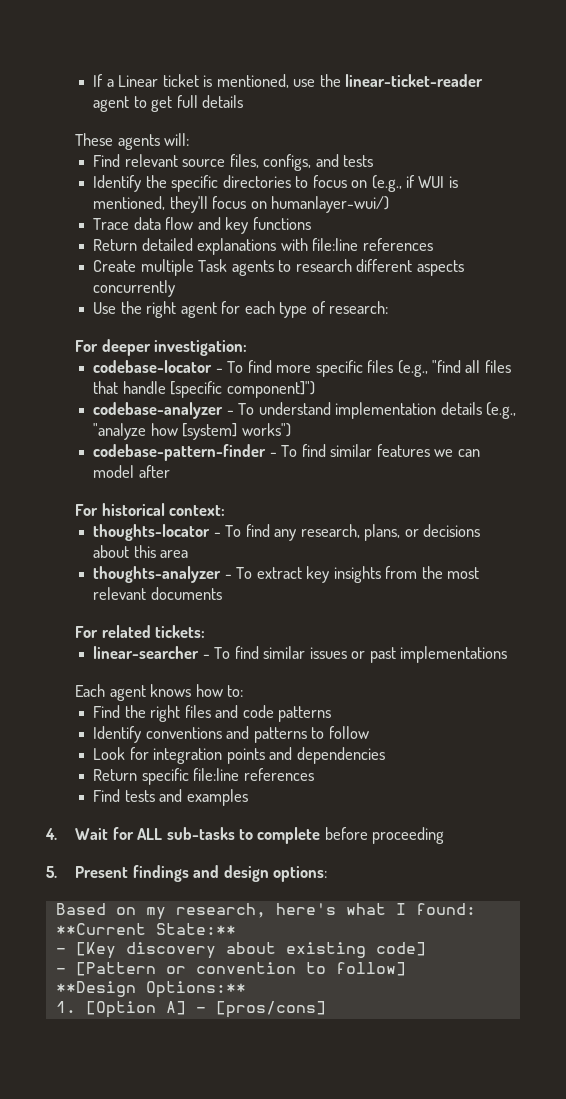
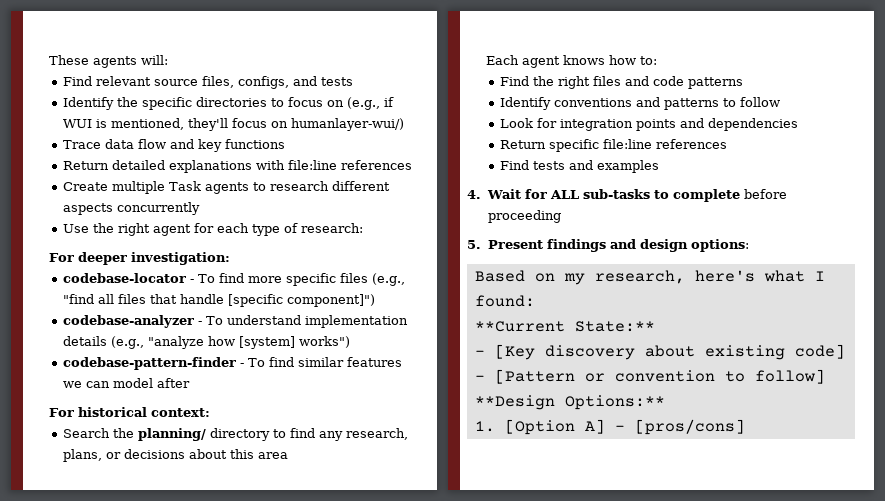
- If a Linear ticket is mentioned, use the linear-ticket-reader agent to get full details
- thoughts-locator - To find any research, plans, or decisions about this area
+ Search the planning/ directory to find any research, plans, or decisions about this area
- thoughts-analyzer - To extract key insights from the most relevant documents
- For related tickets:
- linear-searcher - To find similar issues or past implementations

